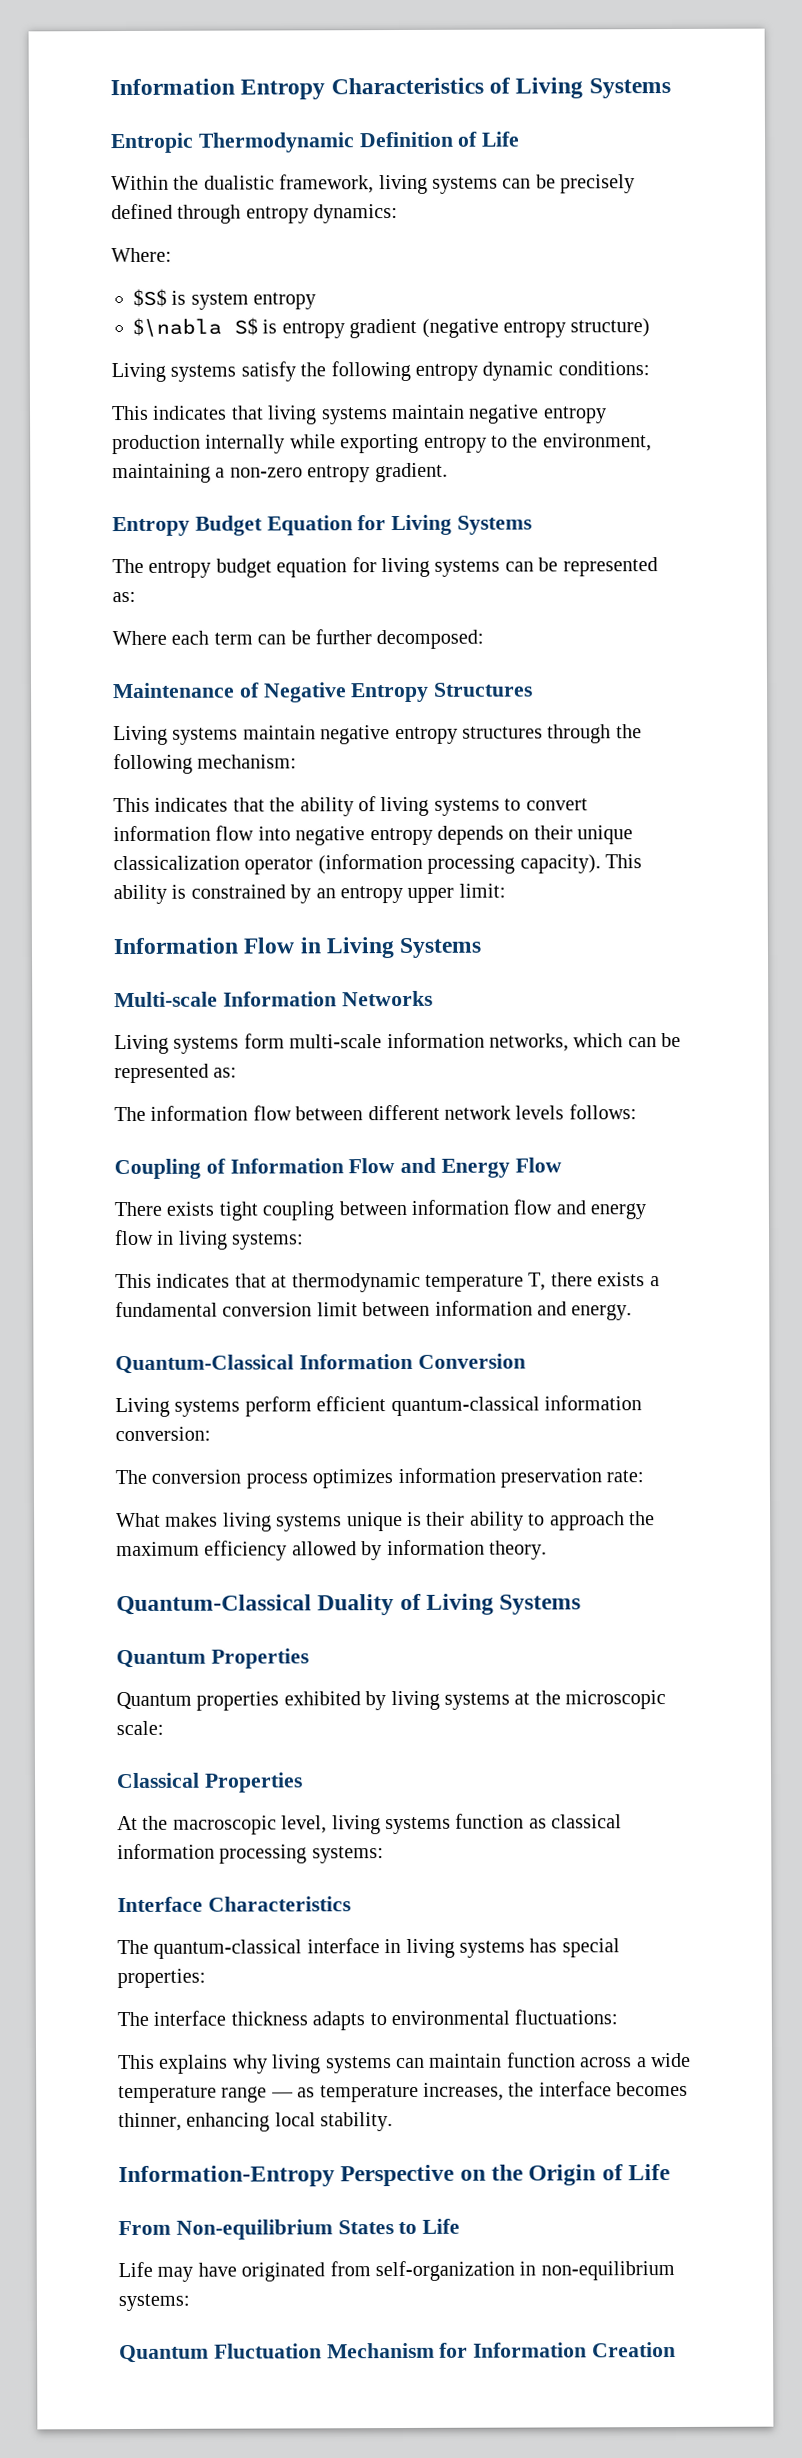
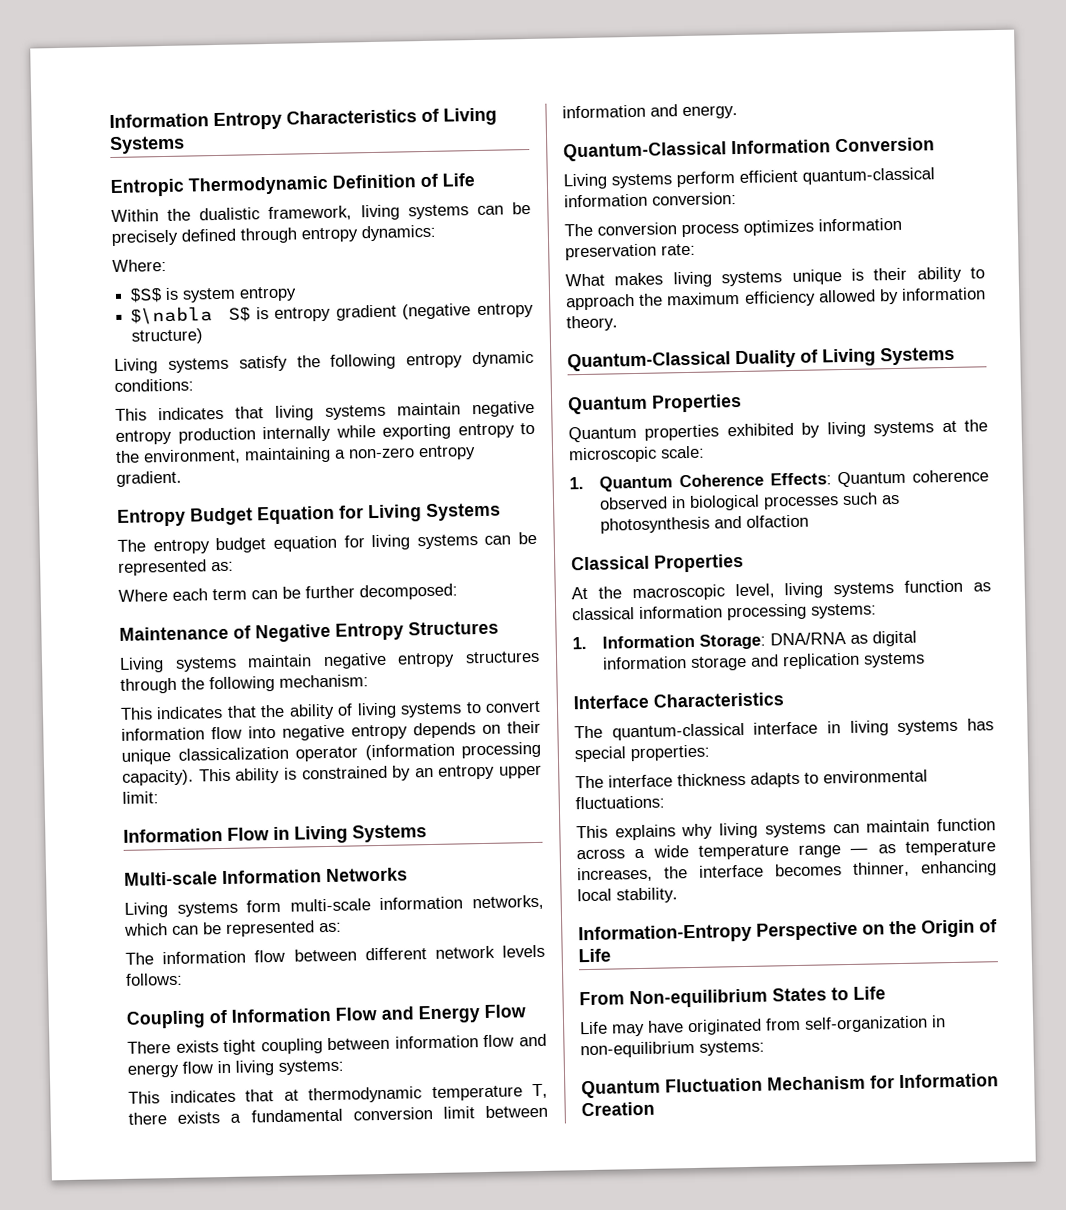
+ 1. Quantum Coherence Effects: Quantum coherence observed in biological processes such as photosynthesis and olfaction
+ 1. Information Storage: DNA/RNA as digital information storage and replication systems

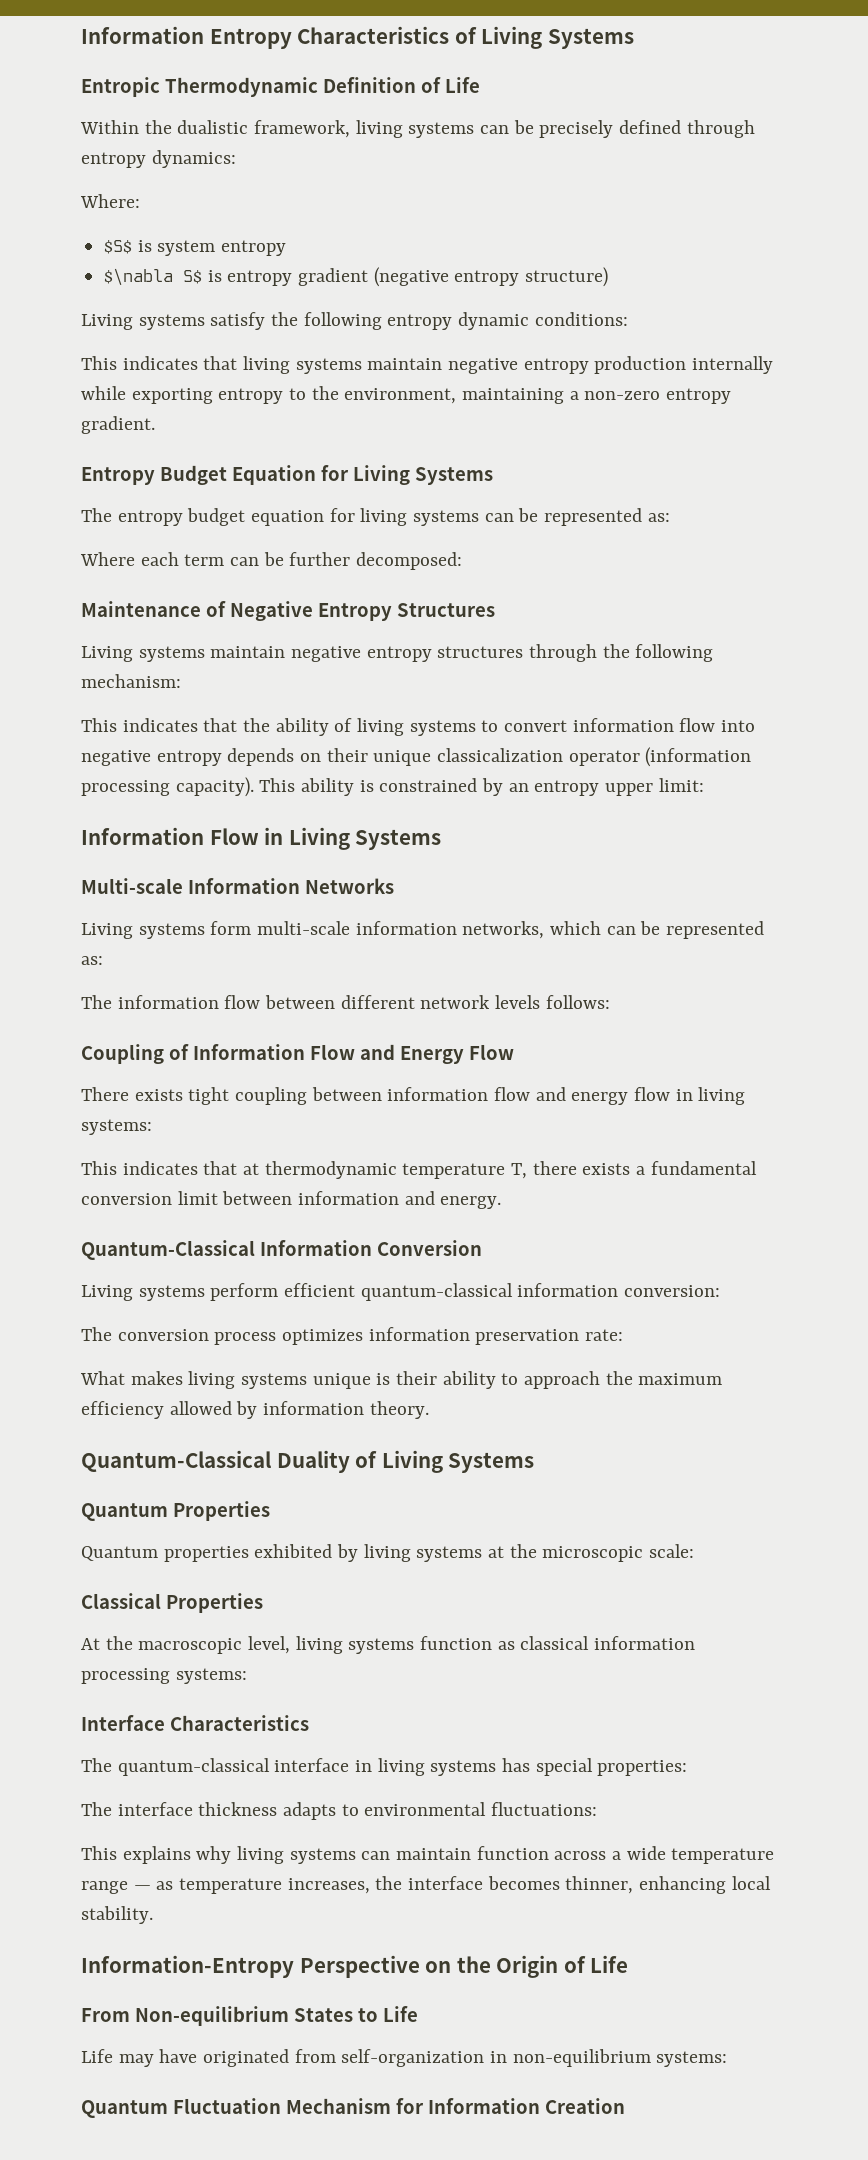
- 1. Quantum Coherence Effects: Quantum coherence observed in biological processes such as photosynthesis and olfaction
- 1. Information Storage: DNA/RNA as digital information storage and replication systems

